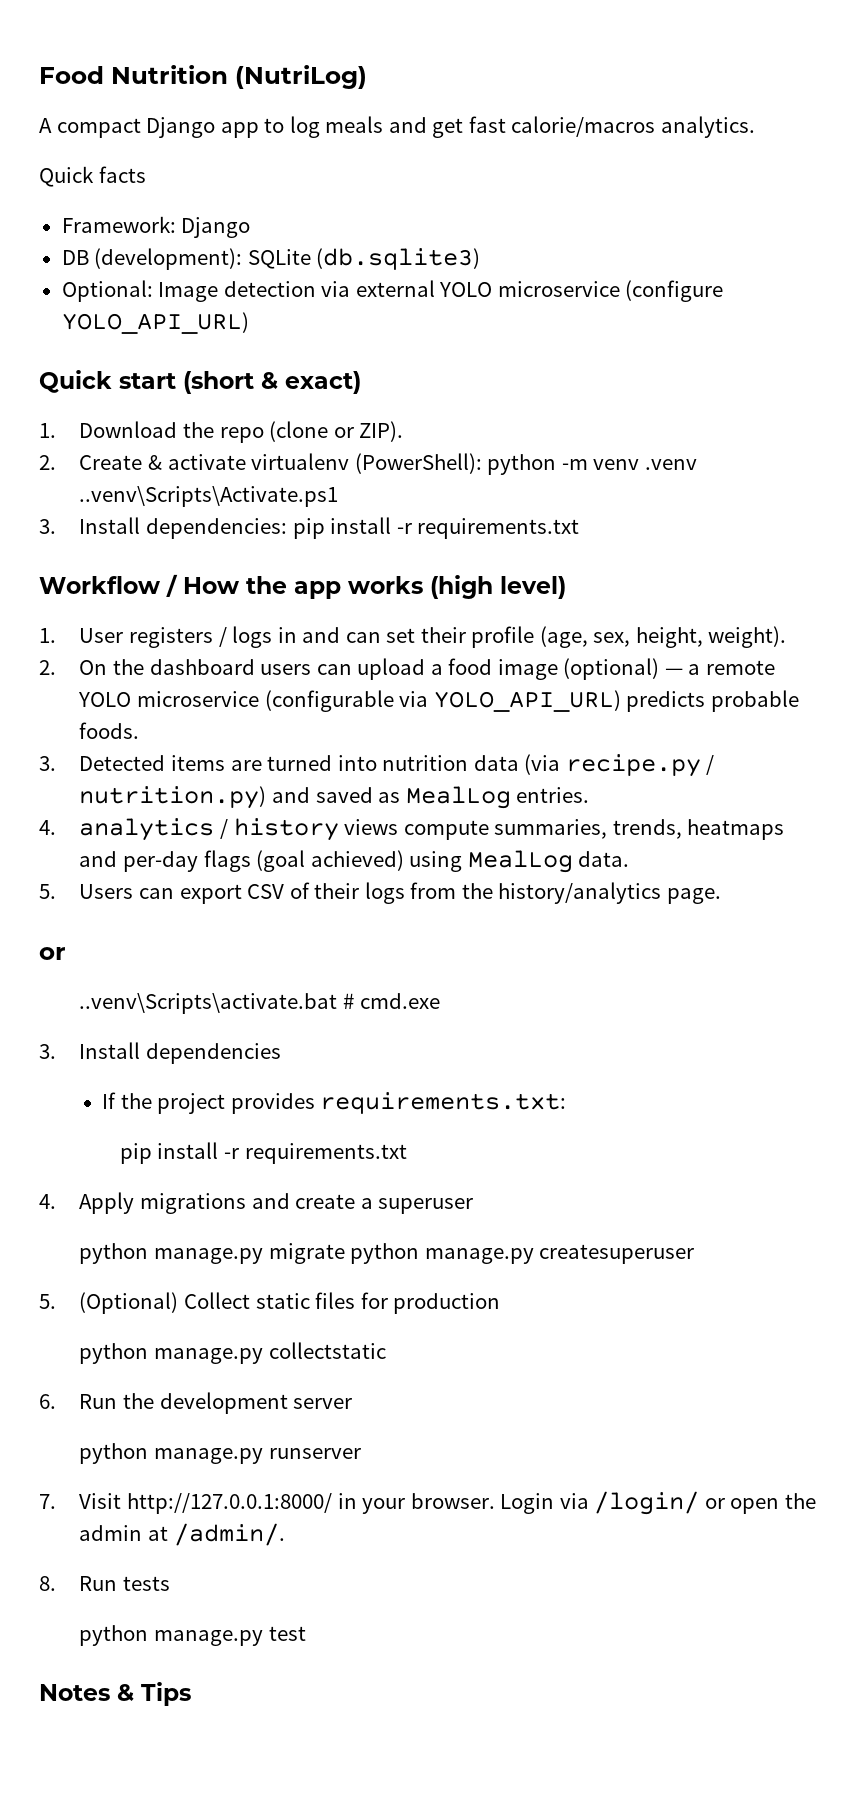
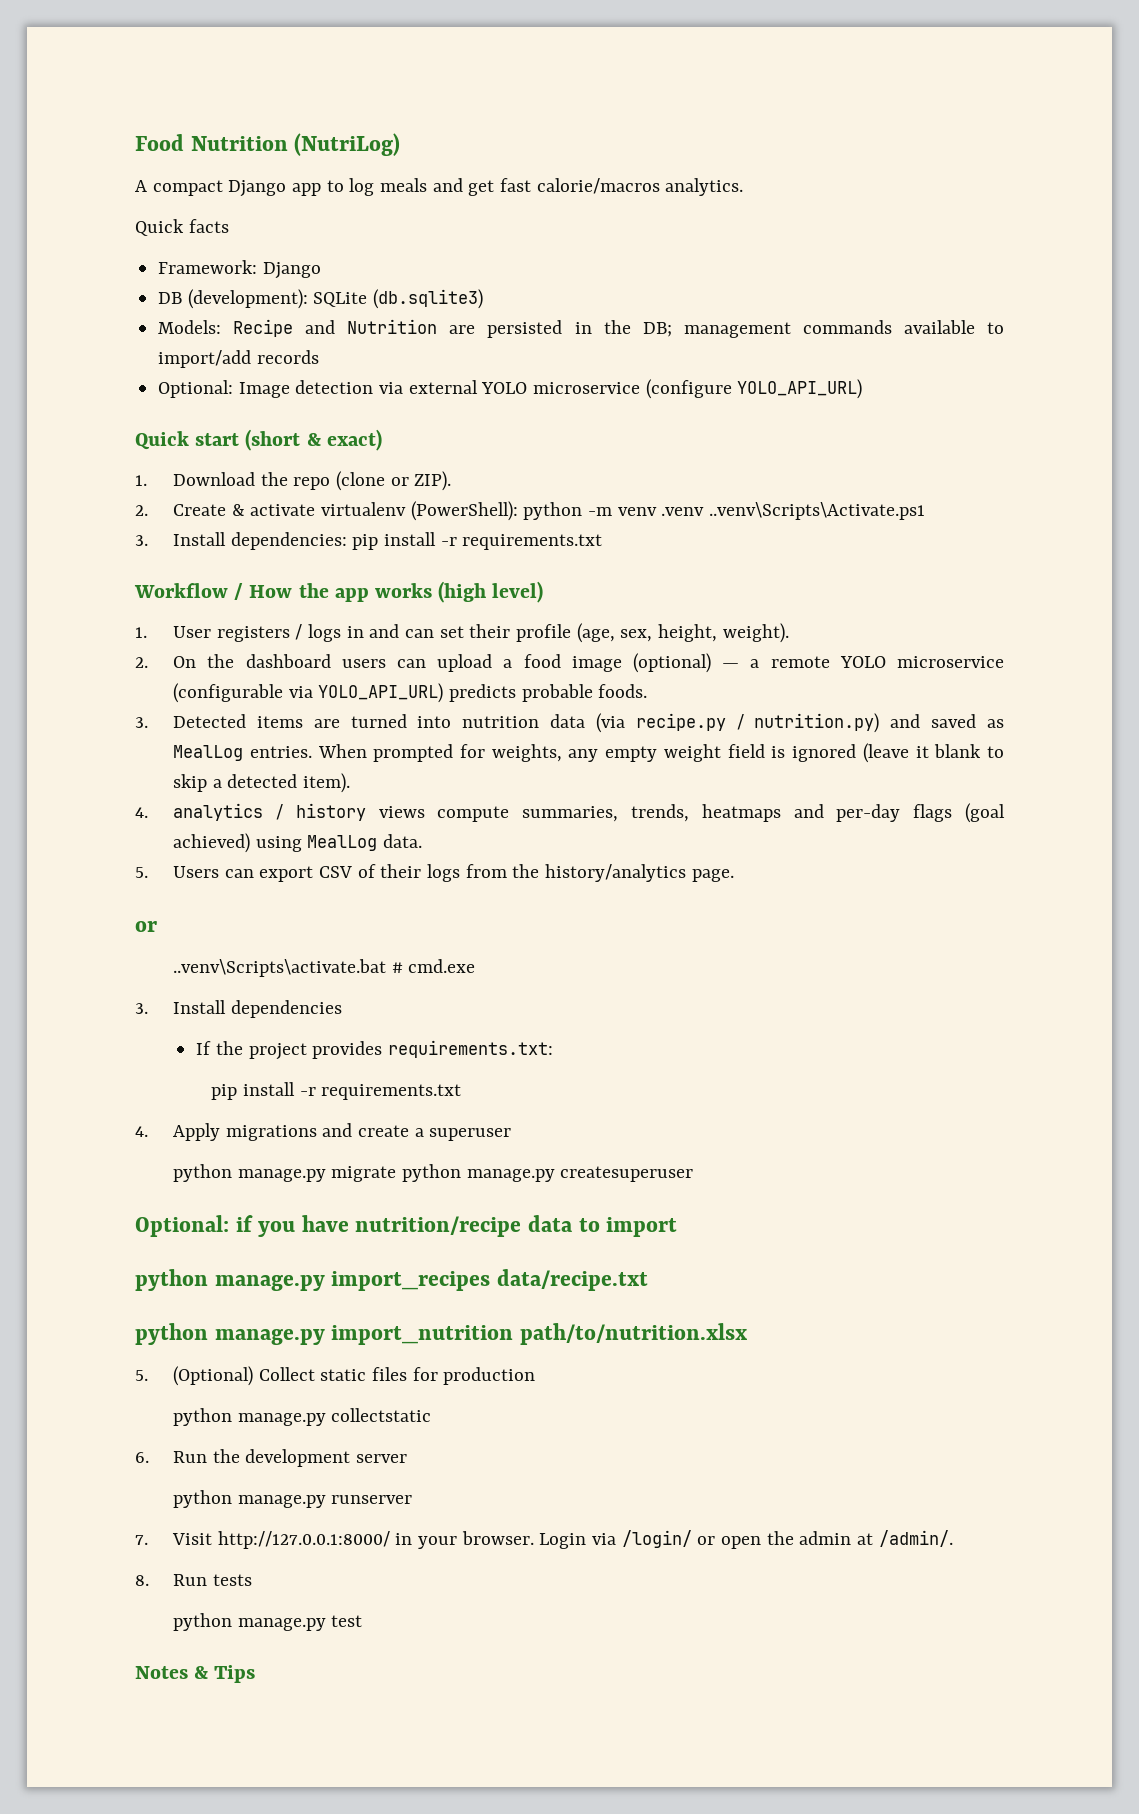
+ Models: Recipe and Nutrition are persisted in the DB; management commands available to import/add records
+ When prompted for weights, any empty weight field is ignored (leave it blank to skip a detected item).
+ Optional: if you have nutrition/recipe data to import
+ python manage.py import_recipes data/recipe.txt
+ python manage.py import_nutrition path/to/nutrition.xlsx

